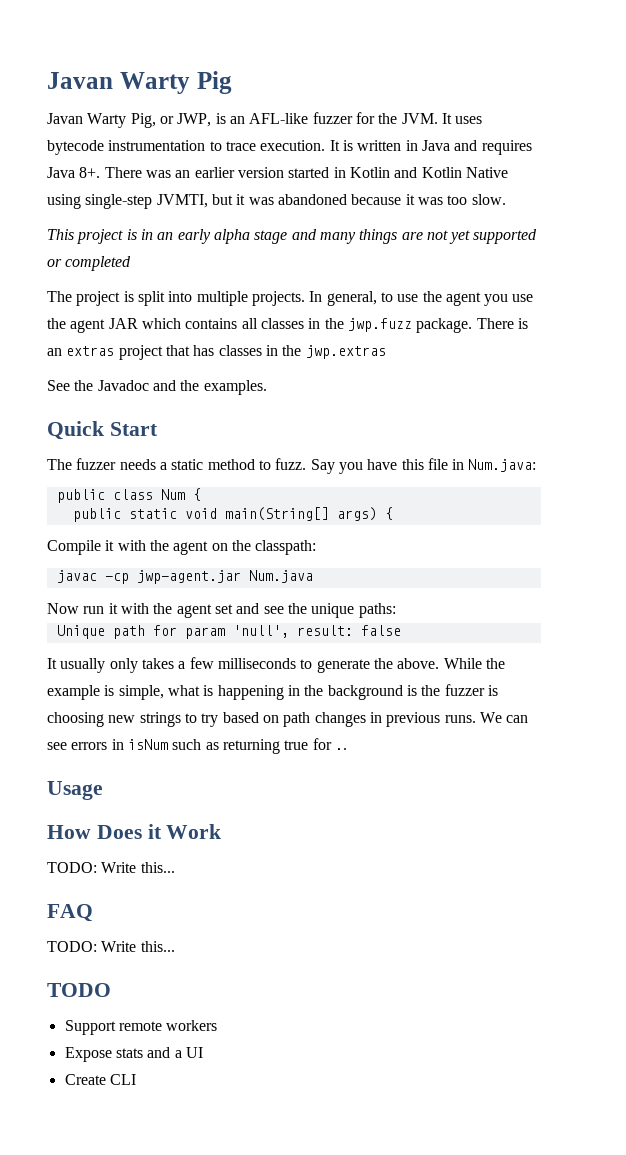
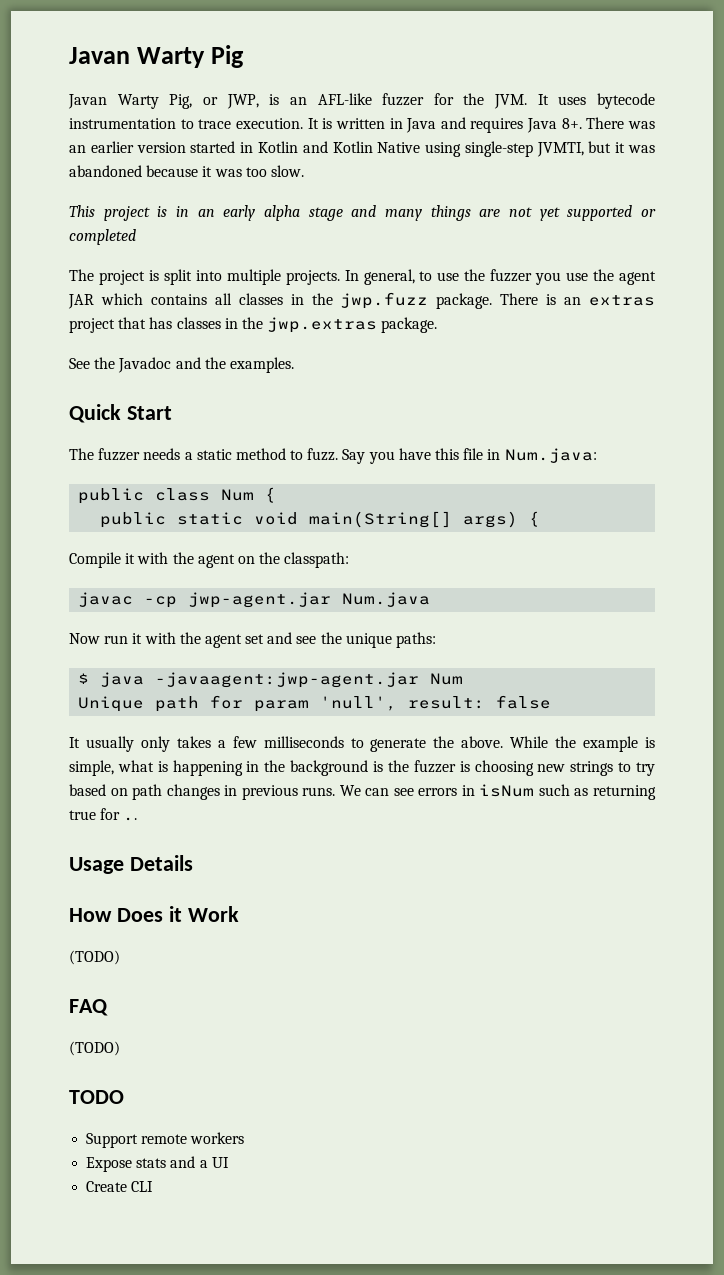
- In general, to use the agent you use the agent JAR which contains all classes in the jwp.fuzz package.
+ In general, to use the fuzzer you use the agent JAR which contains all classes in the jwp.fuzz package.
- There is an extras project that has classes in the jwp.extras
+ There is an extras project that has classes in the jwp.extras package.
+ $ java -javaagent:jwp-agent.jar Num
- Usage
+ Usage Details
  How Does it Work
- TODO: Write this...
+ (TODO)
  FAQ
- TODO: Write this...
+ (TODO)

